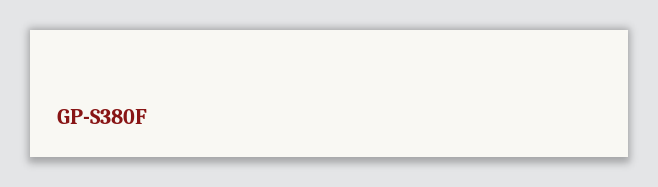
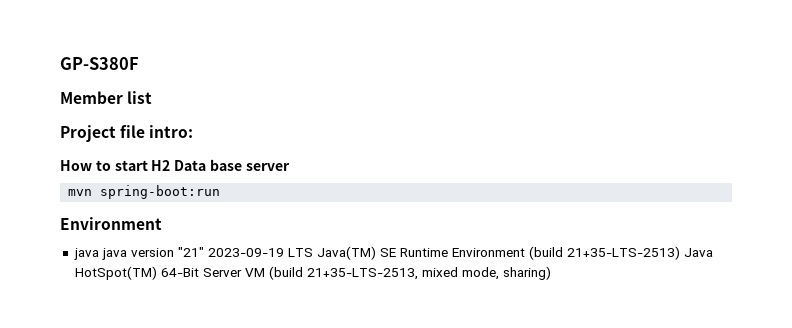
+ Member list
+ Project file intro:
+ How to start H2 Data base server
+ mvn spring-boot:run
+ Environment
+ java java version "21" 2023-09-19 LTS Java(TM) SE Runtime Environment (build 21+35-LTS-2513) Java HotSpot(TM) 64-Bit Server VM (build 21+35-LTS-2513, mixed mode, sharing)

